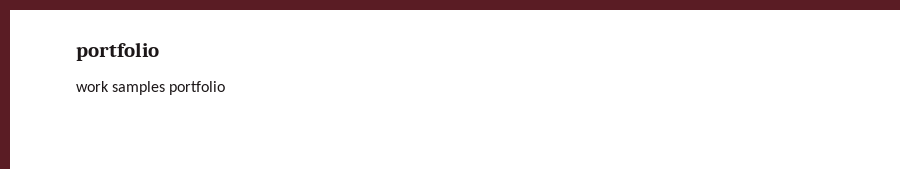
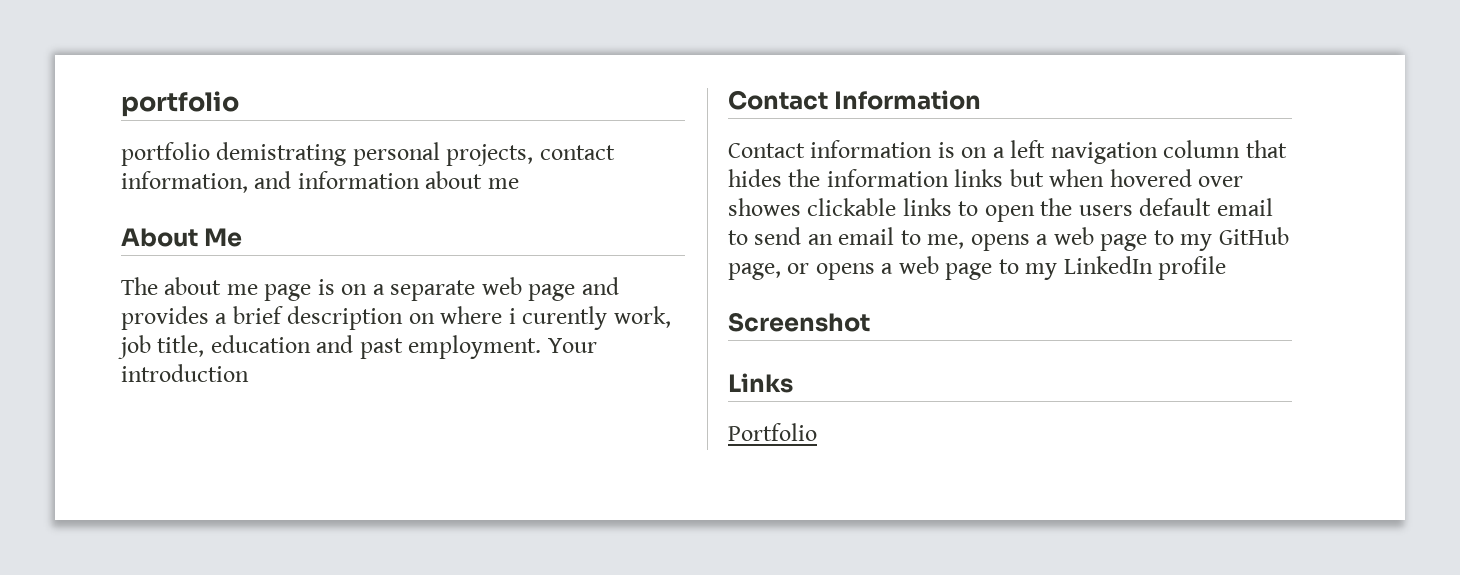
- work samples portfolio
+ portfolio demistrating personal projects, contact information, and information about me
+ About Me
+ The about me page is on a separate web page and provides a brief description on where i curently work, job title, education and past employment. Your introduction
+ Contact Information
+ Contact information is on a left navigation column that hides the information links but when hovered over showes clickable links to open the users default email to send an email to me, opens a web page to my GitHub page, or opens a web page to my LinkedIn profile
+ Screenshot
+ Links
+ Portfolio

